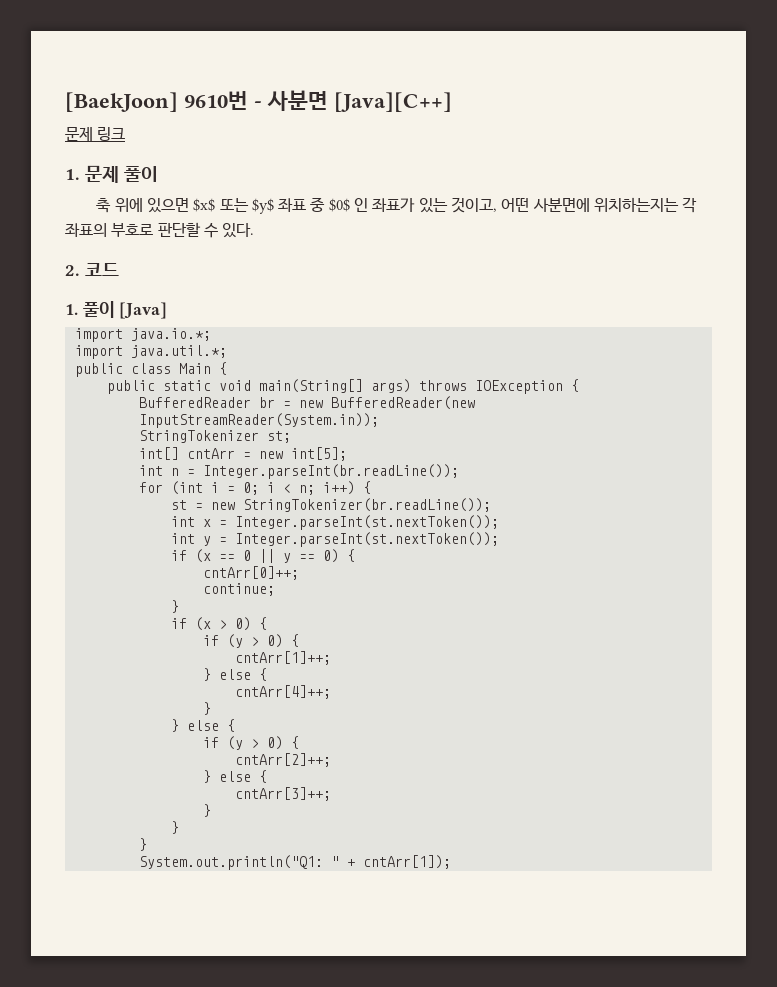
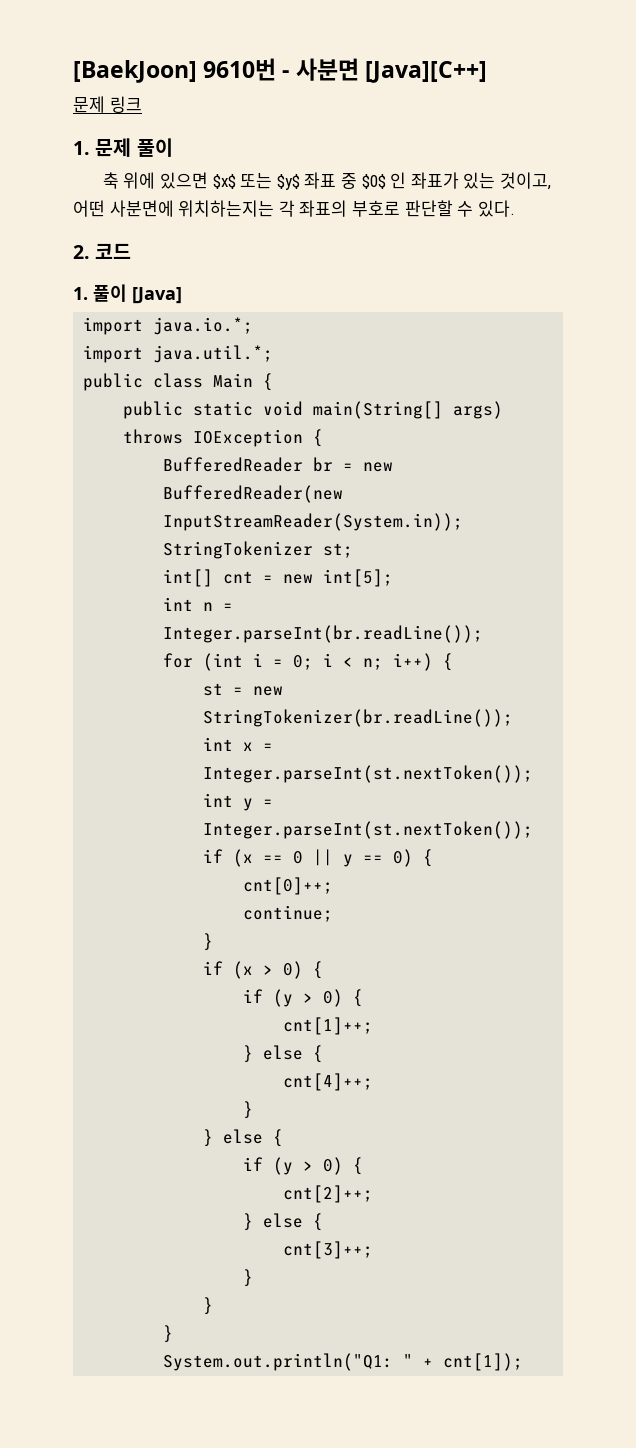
- int[] cntArr = new int[5];
+ int[] cnt = new int[5];
- cntArr[0]++;
+ cnt[0]++;
- cntArr[1]++;
+ cnt[1]++;
  } else {
- cntArr[4]++;
+ cnt[4]++;
- cntArr[2]++;
+ cnt[2]++;
  } else {
- cntArr[3]++;
+ cnt[3]++;
- System.out.println("Q1: " + cntArr[1]);
+ System.out.println("Q1: " + cnt[1]);

